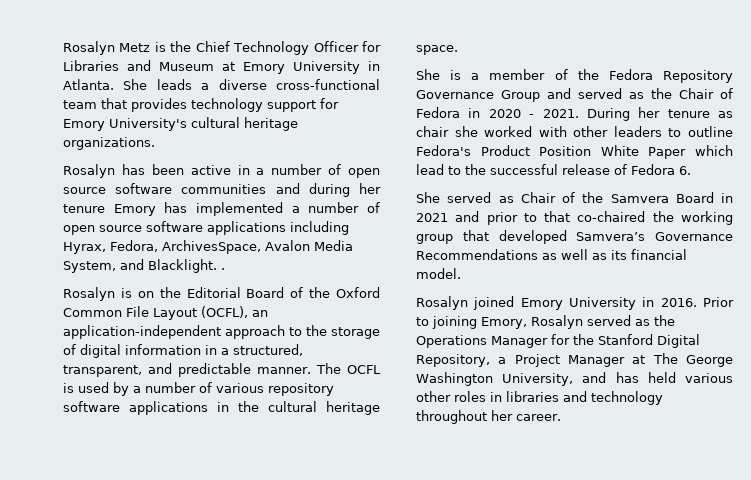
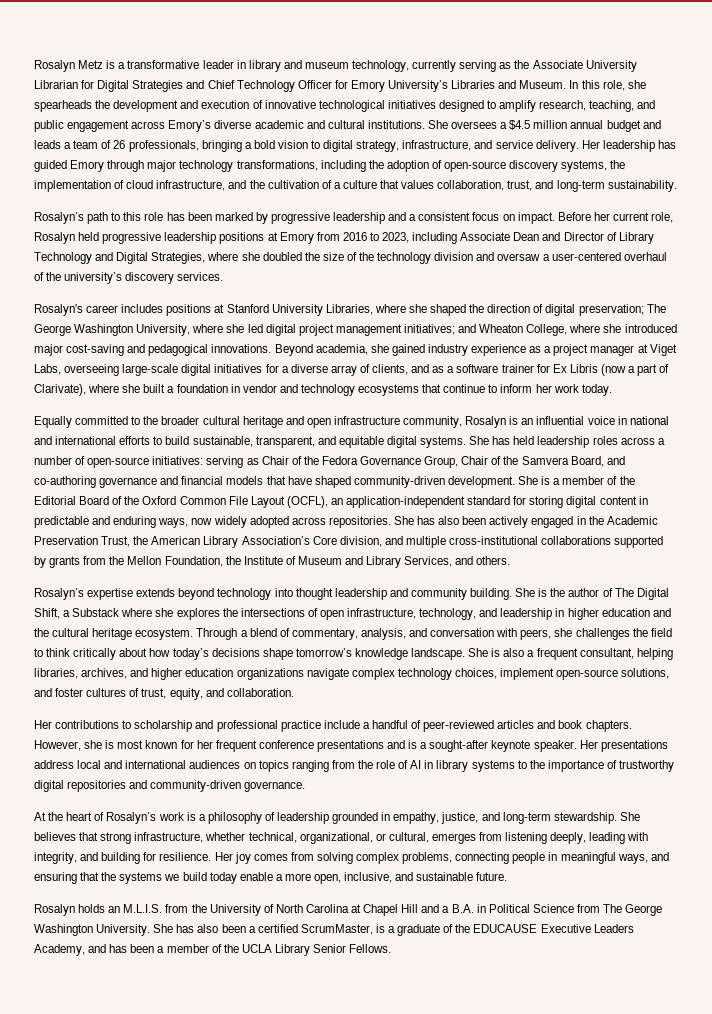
- Rosalyn Metz is the Chief Technology Officer for Libraries and Museum at Emory University in Atlanta. She leads a diverse cross-functional team that provides technology support for Emory University's cultural heritage organizations.
- Rosalyn has been active in a number of open source software communities and during her tenure Emory has implemented a number of open source software applications including Hyrax, Fedora, ArchivesSpace, Avalon Media System, and Blacklight. .
- Rosalyn is on the Editorial Board of the Oxford Common File Layout (OCFL), an application-independent approach to the storage of digital information in a structured, transparent, and predictable manner. The OCFL is used by a number of various repository software applications in the cultural heritage space.
- She is a member of the Fedora Repository Governance Group and served as the Chair of Fedora in 2020 - 2021. During her tenure as chair she worked with other leaders to outline Fedora's Product Position White Paper which lead to the successful release of Fedora 6.
- She served as Chair of the Samvera Board in 2021 and prior to that co-chaired the working group that developed Samvera’s Governance Recommendations as well as its financial model.
- Rosalyn joined Emory University in 2016. Prior to joining Emory, Rosalyn served as the Operations Manager for the Stanford Digital Repository, a Project Manager at The George Washington University, and has held various other roles in libraries and technology throughout her career.
+ Rosalyn Metz is a transformative leader in library and museum technology, currently serving as the Associate University Librarian for Digital Strategies and Chief Technology Officer for Emory University’s Libraries and Museum. In this role, she spearheads the development and execution of innovative technological initiatives designed to amplify research, teaching, and public engagement across Emory’s diverse academic and cultural institutions. She oversees a $4.5 million annual budget and leads a team of 26 professionals, bringing a bold vision to digital strategy, infrastructure, and service delivery. Her leadership has guided Emory through major technology transformations, including the adoption of open-source discovery systems, the implementation of cloud infrastructure, and the cultivation of a culture that values collaboration, trust, and long-term sustainability.
+ Rosalyn’s path to this role has been marked by progressive leadership and a consistent focus on impact. Before her current role, Rosalyn held progressive leadership positions at Emory from 2016 to 2023, including Associate Dean and Director of Library Technology and Digital Strategies, where she doubled the size of the technology division and oversaw a user-centered overhaul of the university’s discovery services.
+ Rosalyn's career includes positions at Stanford University Libraries, where she shaped the direction of digital preservation; The George Washington University, where she led digital project management initiatives; and Wheaton College, where she introduced major cost-saving and pedagogical innovations. Beyond academia, she gained industry experience as a project manager at Viget Labs, overseeing large-scale digital initiatives for a diverse array of clients, and as a software trainer for Ex Libris (now a part of Clarivate), where she built a foundation in vendor and technology ecosystems that continue to inform her work today.
+ Equally committed to the broader cultural heritage and open infrastructure community, Rosalyn is an influential voice in national and international efforts to build sustainable, transparent, and equitable digital systems. She has held leadership roles across a number of open-source initiatives: serving as Chair of the Fedora Governance Group, Chair of the Samvera Board, and co-authoring governance and financial models that have shaped community-driven development. She is a member of the Editorial Board of the Oxford Common File Layout (OCFL), an application-independent standard for storing digital content in predictable and enduring ways, now widely adopted across repositories. She has also been actively engaged in the Academic Preservation Trust, the American Library Association’s Core division, and multiple cross-institutional collaborations supported by grants from the Mellon Foundation, the Institute of Museum and Library Services, and others.
+ Rosalyn’s expertise extends beyond technology into thought leadership and community building. She is the author of The Digital Shift, a Substack where she explores the intersections of open infrastructure, technology, and leadership in higher education and the cultural heritage ecosystem. Through a blend of commentary, analysis, and conversation with peers, she challenges the field to think critically about how today’s decisions shape tomorrow’s knowledge landscape. She is also a frequent consultant, helping libraries, archives, and higher education organizations navigate complex technology choices, implement open-source solutions, and foster cultures of trust, equity, and collaboration.
+ Her contributions to scholarship and professional practice include a handful of peer-reviewed articles and book chapters. However, she is most known for her frequent conference presentations and is a sought-after keynote speaker. Her presentations address local and international audiences on topics ranging from the role of AI in library systems to the importance of trustworthy digital repositories and community-driven governance.
+ At the heart of Rosalyn’s work is a philosophy of leadership grounded in empathy, justice, and long-term stewardship. She believes that strong infrastructure, whether technical, organizational, or cultural, emerges from listening deeply, leading with integrity, and building for resilience. Her joy comes from solving complex problems, connecting people in meaningful ways, and ensuring that the systems we build today enable a more open, inclusive, and sustainable future.
+ Rosalyn holds an M.L.I.S. from the University of North Carolina at Chapel Hill and a B.A. in Political Science from The George Washington University. She has also been a certified ScrumMaster, is a graduate of the EDUCAUSE Executive Leaders Academy, and has been a member of the UCLA Library Senior Fellows.

